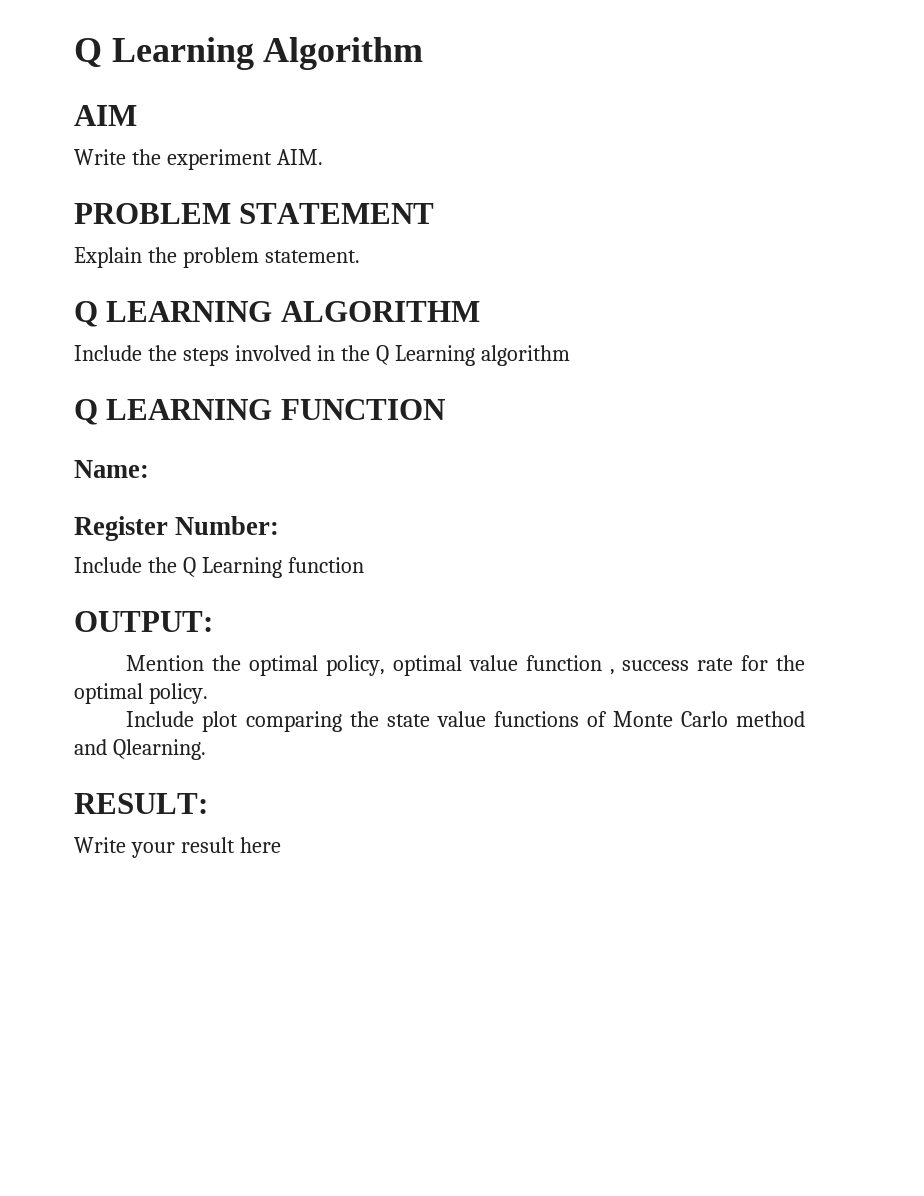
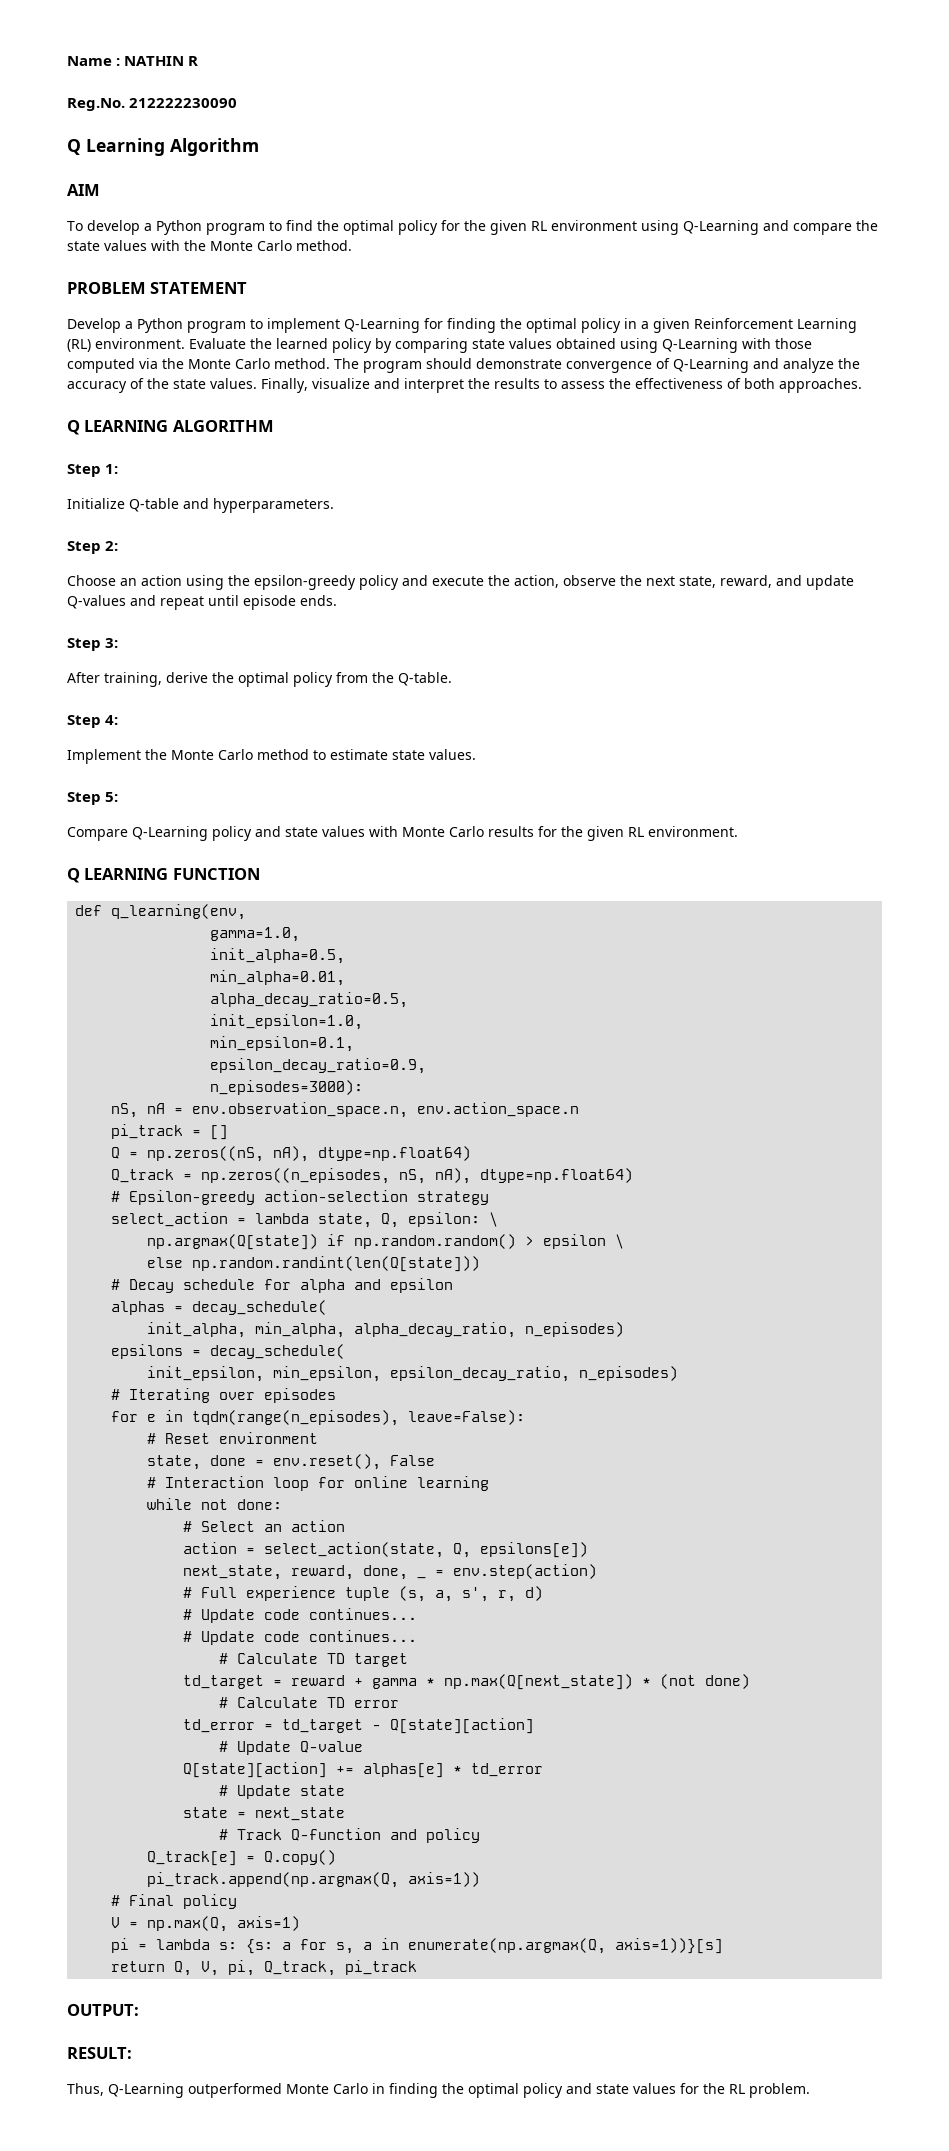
+ Name : NATHIN R
+ Reg.No. 212222230090
  Q Learning Algorithm
  AIM
- Write the experiment AIM.
+ To develop a Python program to find the optimal policy for the given RL environment using Q-Learning and compare the state values with the Monte Carlo method.
  PROBLEM STATEMENT
- Explain the problem statement.
+ Develop a Python program to implement Q-Learning for finding the optimal policy in a given Reinforcement Learning (RL) environment. Evaluate the learned policy by comparing state values obtained using Q-Learning with those computed via the Monte Carlo method. The program should demonstrate convergence of Q-Learning and analyze the accuracy of the state values. Finally, visualize and interpret the results to assess the effectiveness of both approaches.
  Q LEARNING ALGORITHM
- Include the steps involved in the Q Learning algorithm
+ Step 1:
+ Initialize Q-table and hyperparameters.
+ Step 2:
+ Choose an action using the epsilon-greedy policy and execute the action, observe the next state, reward, and update Q-values and repeat until episode ends.
+ Step 3:
+ After training, derive the optimal policy from the Q-table.
+ Step 4:
+ Implement the Monte Carlo method to estimate state values.
+ Step 5:
+ Compare Q-Learning policy and state values with Monte Carlo results for the given RL environment.
  Q LEARNING FUNCTION
- Name:
- Register Number:
- Include the Q Learning function
+ def q_learning(env,
+ gamma=1.0,
+ init_alpha=0.5,
+ min_alpha=0.01,
+ alpha_decay_ratio=0.5,
+ init_epsilon=1.0,
+ min_epsilon=0.1,
+ epsilon_decay_ratio=0.9,
+ n_episodes=3000):
+ nS, nA = env.observation_space.n, env.action_space.n
+ pi_track = []
+ Q = np.zeros((nS, nA), dtype=np.float64)
+ Q_track = np.zeros((n_episodes, nS, nA), dtype=np.float64)
+ # Epsilon-greedy action-selection strategy
+ select_action = lambda state, Q, epsilon: \
+ np.argmax(Q[state]) if np.random.random() > epsilon \
+ else np.random.randint(len(Q[state]))
+ # Decay schedule for alpha and epsilon
+ alphas = decay_schedule(
+ init_alpha, min_alpha, alpha_decay_ratio, n_episodes)
+ epsilons = decay_schedule(
+ init_epsilon, min_epsilon, epsilon_decay_ratio, n_episodes)
+ # Iterating over episodes
+ for e in tqdm(range(n_episodes), leave=False):
+ # Reset environment
+ state, done = env.reset(), False
+ # Interaction loop for online learning
+ while not done:
+ # Select an action
+ action = select_action(state, Q, epsilons[e])
+ next_state, reward, done, _ = env.step(action)
+ # Full experience tuple (s, a, s', r, d)
+ # Update code continues...
+ # Update code continues...
+ # Calculate TD target
+ td_target = reward + gamma * np.max(Q[next_state]) * (not done)
+ # Calculate TD error
+ td_error = td_target - Q[state][action]
+ # Update Q-value
+ Q[state][action] += alphas[e] * td_error
+ # Update state
+ state = next_state
+ # Track Q-function and policy
+ Q_track[e] = Q.copy()
+ pi_track.append(np.argmax(Q, axis=1))
+ # Final policy
+ V = np.max(Q, axis=1)
+ pi = lambda s: {s: a for s, a in enumerate(np.argmax(Q, axis=1))}[s]
+ return Q, V, pi, Q_track, pi_track
  OUTPUT:
- Mention the optimal policy, optimal value function , success rate for the optimal policy.
- Include plot comparing the state value functions of Monte Carlo method and Qlearning.
  RESULT:
- Write your result here
+ Thus, Q-Learning outperformed Monte Carlo in finding the optimal policy and state values for the RL problem.

